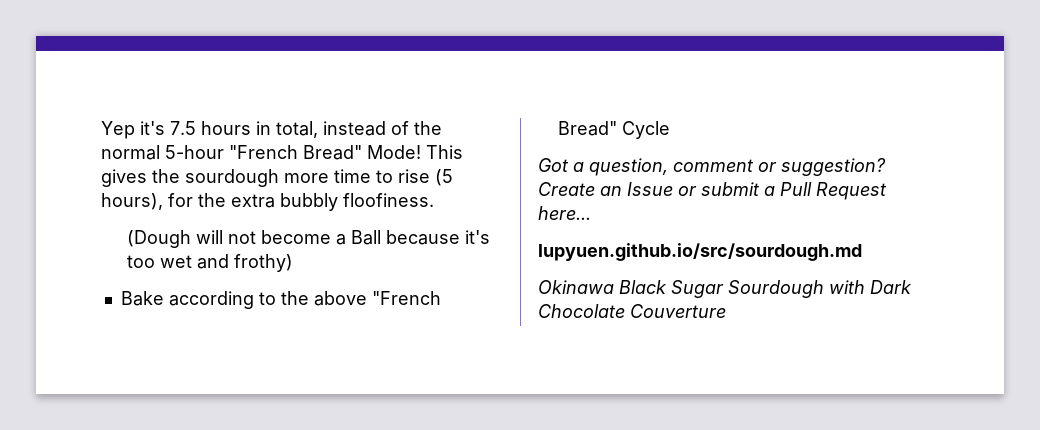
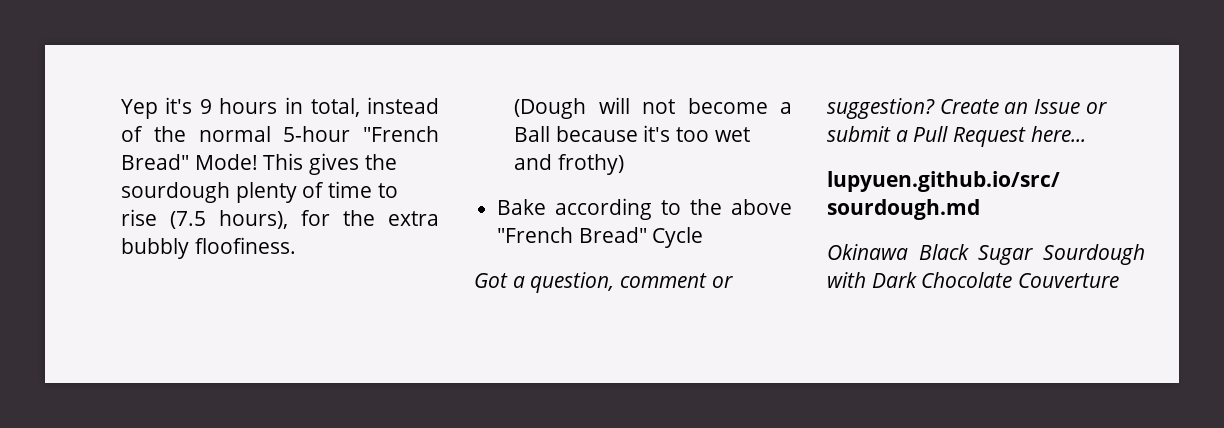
- Yep it's 7.5 hours in total, instead of the normal 5-hour "French Bread" Mode!
+ Yep it's 9 hours in total, instead of the normal 5-hour "French Bread" Mode!
- This gives the sourdough more time to rise (5 hours), for the extra bubbly floofiness.
+ This gives the sourdough plenty of time to rise (7.5 hours), for the extra bubbly floofiness.

